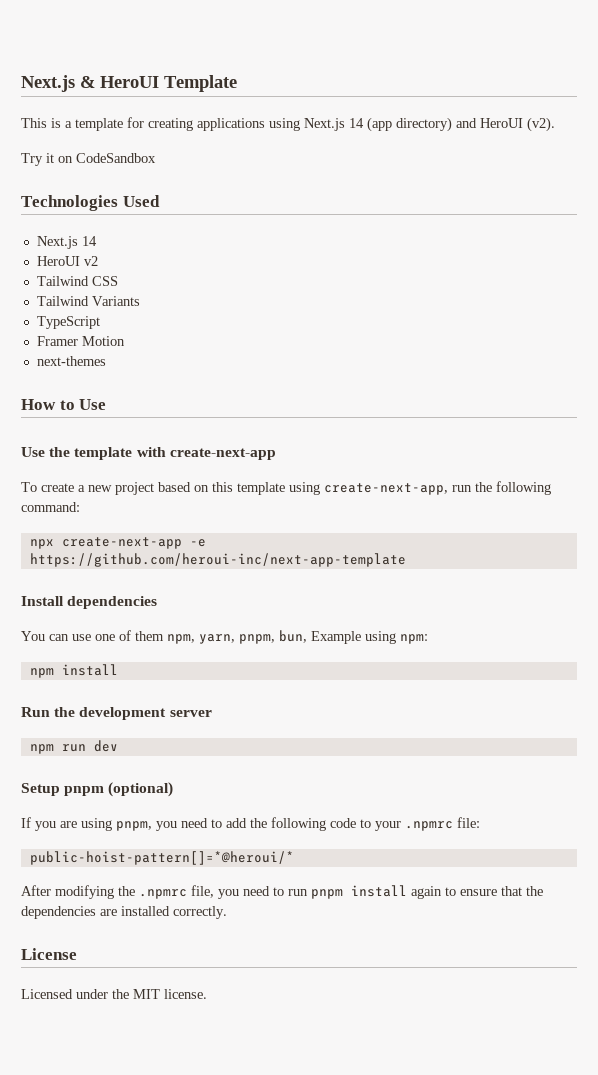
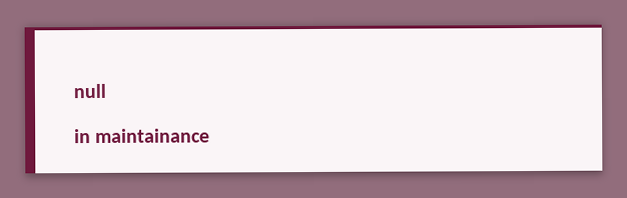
- Next.js & HeroUI Template
- This is a template for creating applications using Next.js 14 (app directory) and HeroUI (v2).
- Try it on CodeSandbox
- Technologies Used
- Next.js 14
- HeroUI v2
- Tailwind CSS
- Tailwind Variants
- TypeScript
- Framer Motion
- next-themes
- How to Use
- Use the template with create-next-app
- To create a new project based on this template using create-next-app, run the following command:
- npx create-next-app -e https://github.com/heroui-inc/next-app-template
- Install dependencies
- You can use one of them npm, yarn, pnpm, bun, Example using npm:
- npm install
- Run the development server
- npm run dev
- Setup pnpm (optional)
- If you are using pnpm, you need to add the following code to your .npmrc file:
- public-hoist-pattern[]=*@heroui/*
- After modifying the .npmrc file, you need to run pnpm install again to ensure that the dependencies are installed correctly.
- License
- Licensed under the MIT license.
+ null
+ in maintainance

